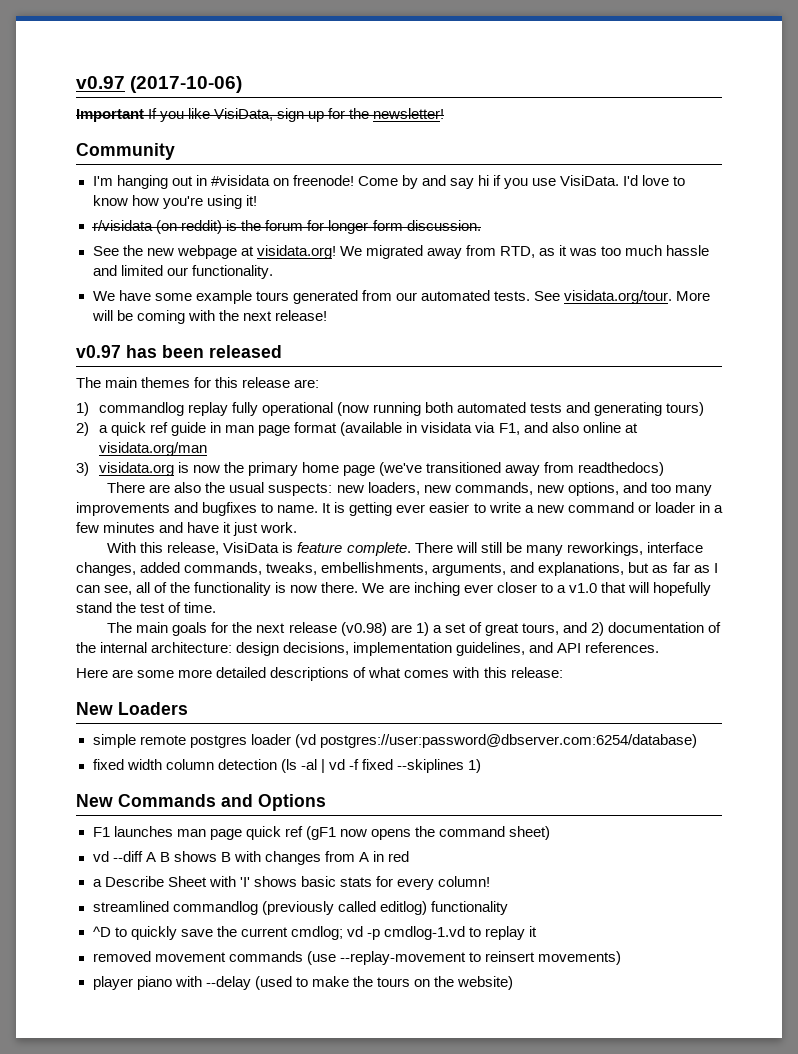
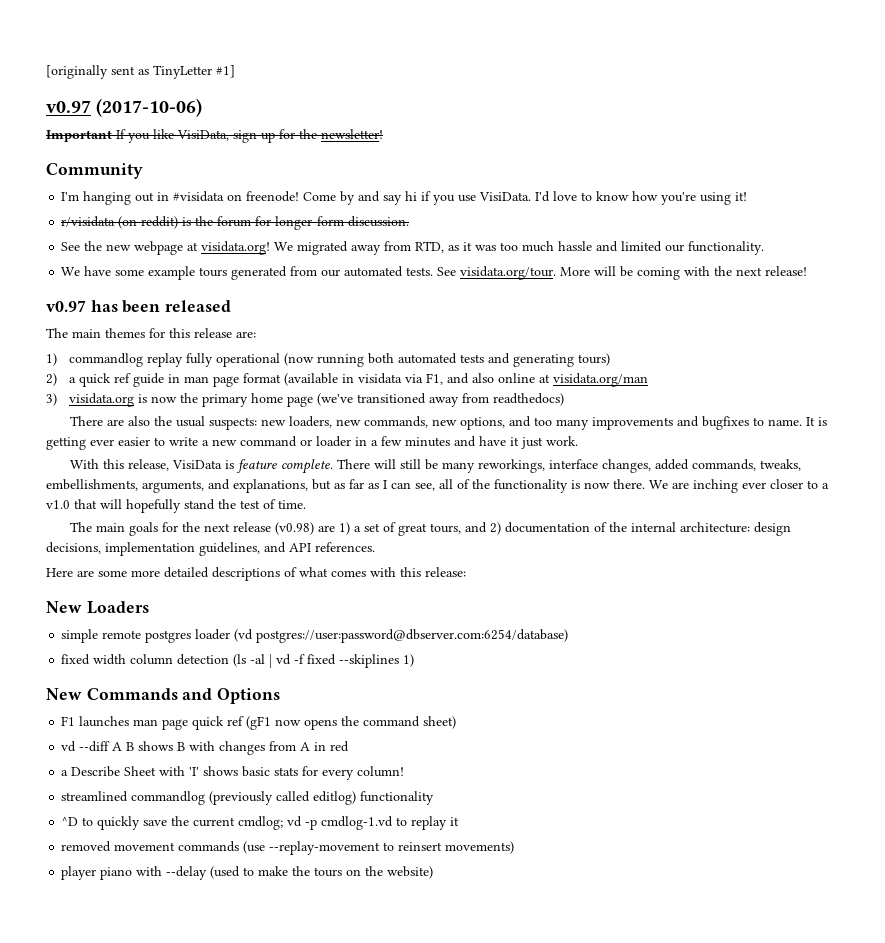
+ [originally sent as TinyLetter #1]

